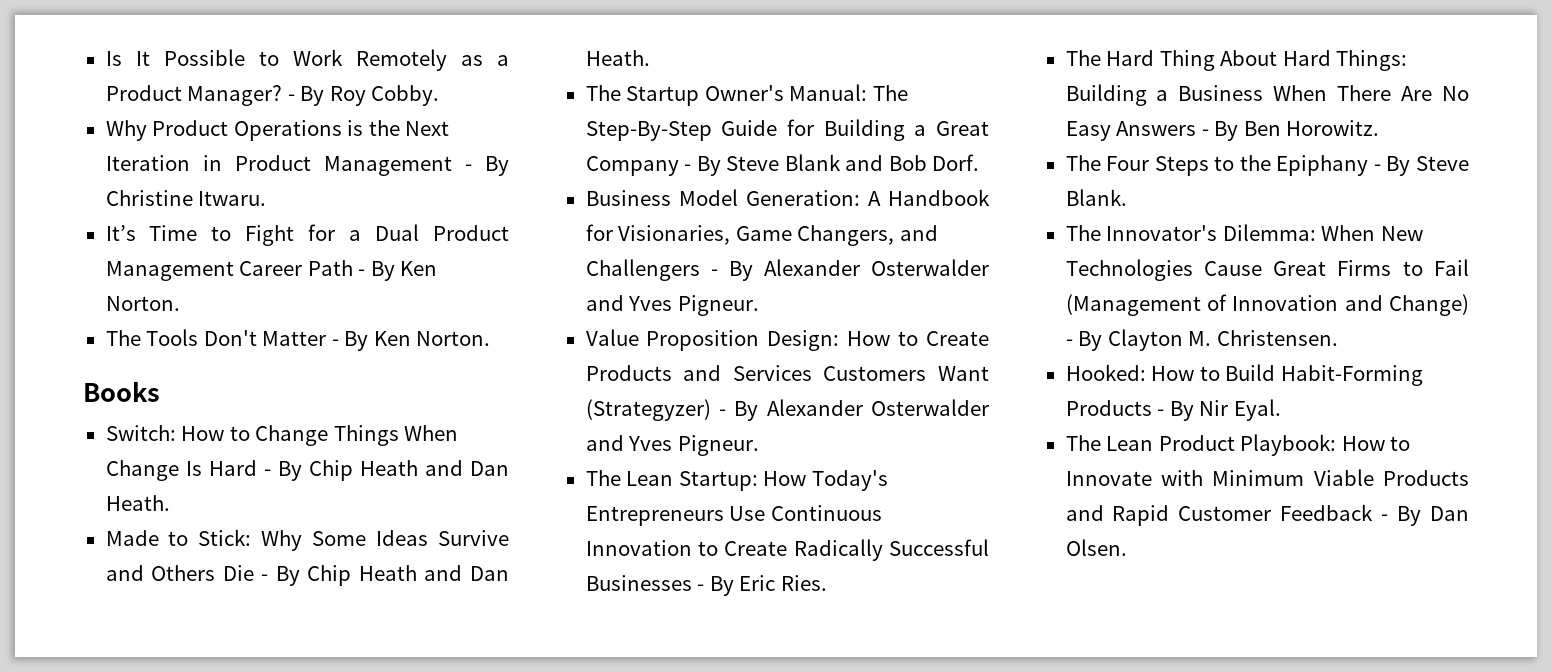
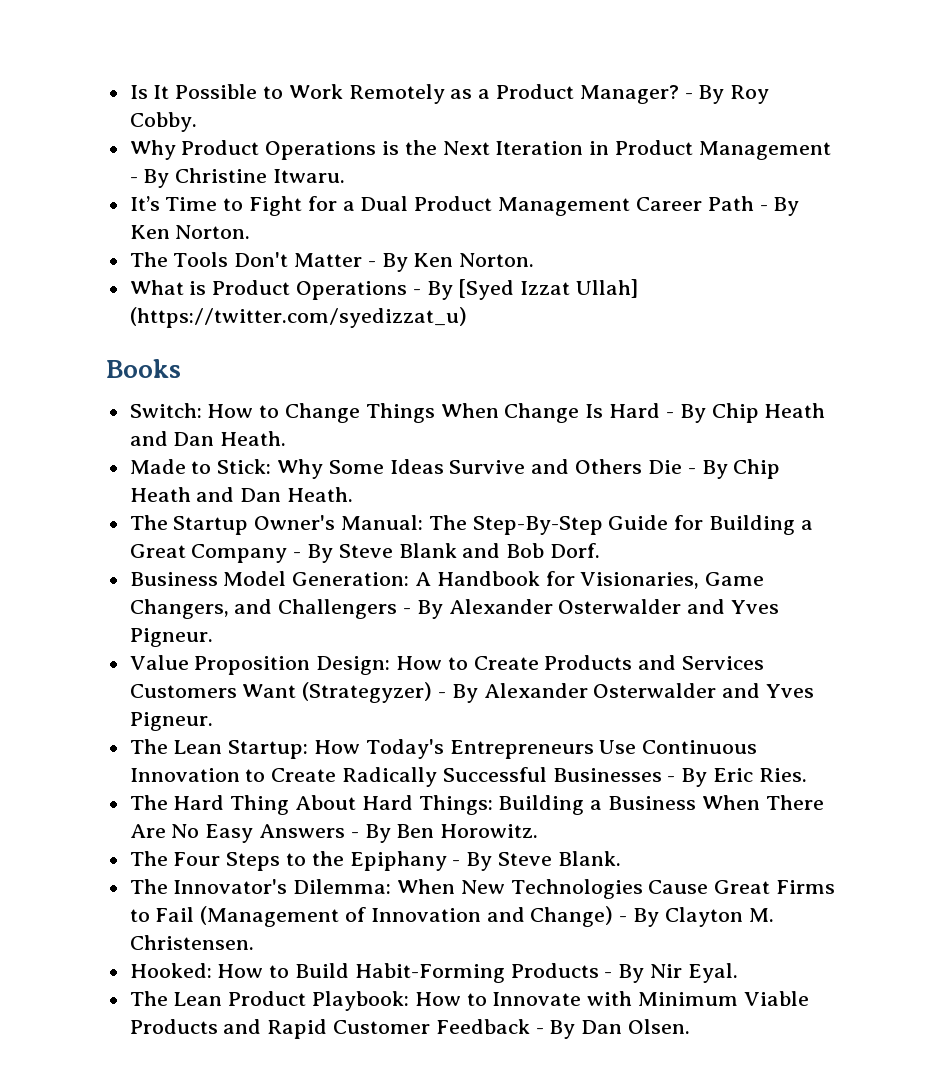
+ What is Product Operations - By [Syed Izzat Ullah] (https://twitter.com/syedizzat_u)

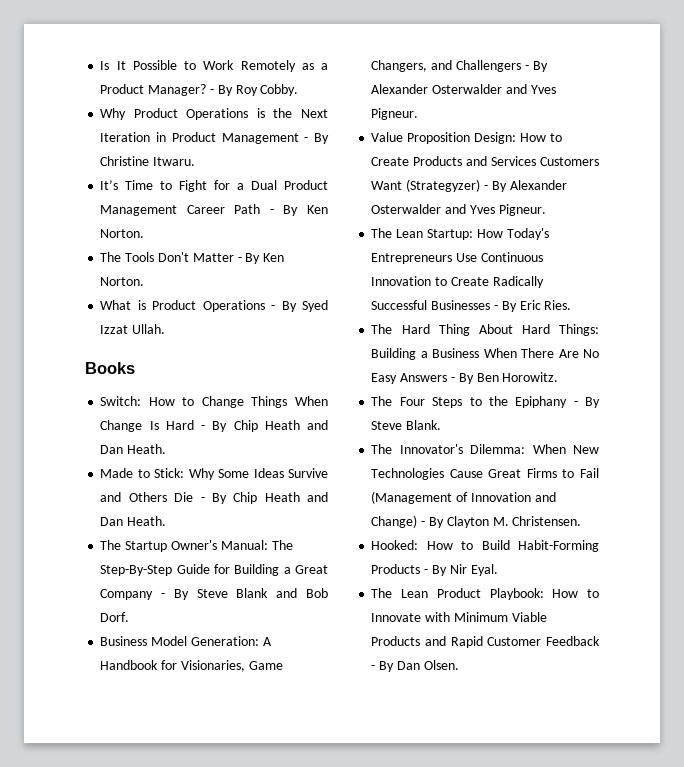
- What is Product Operations - By [Syed Izzat Ullah] (https://twitter.com/syedizzat_u)
+ What is Product Operations - By Syed Izzat Ullah.

